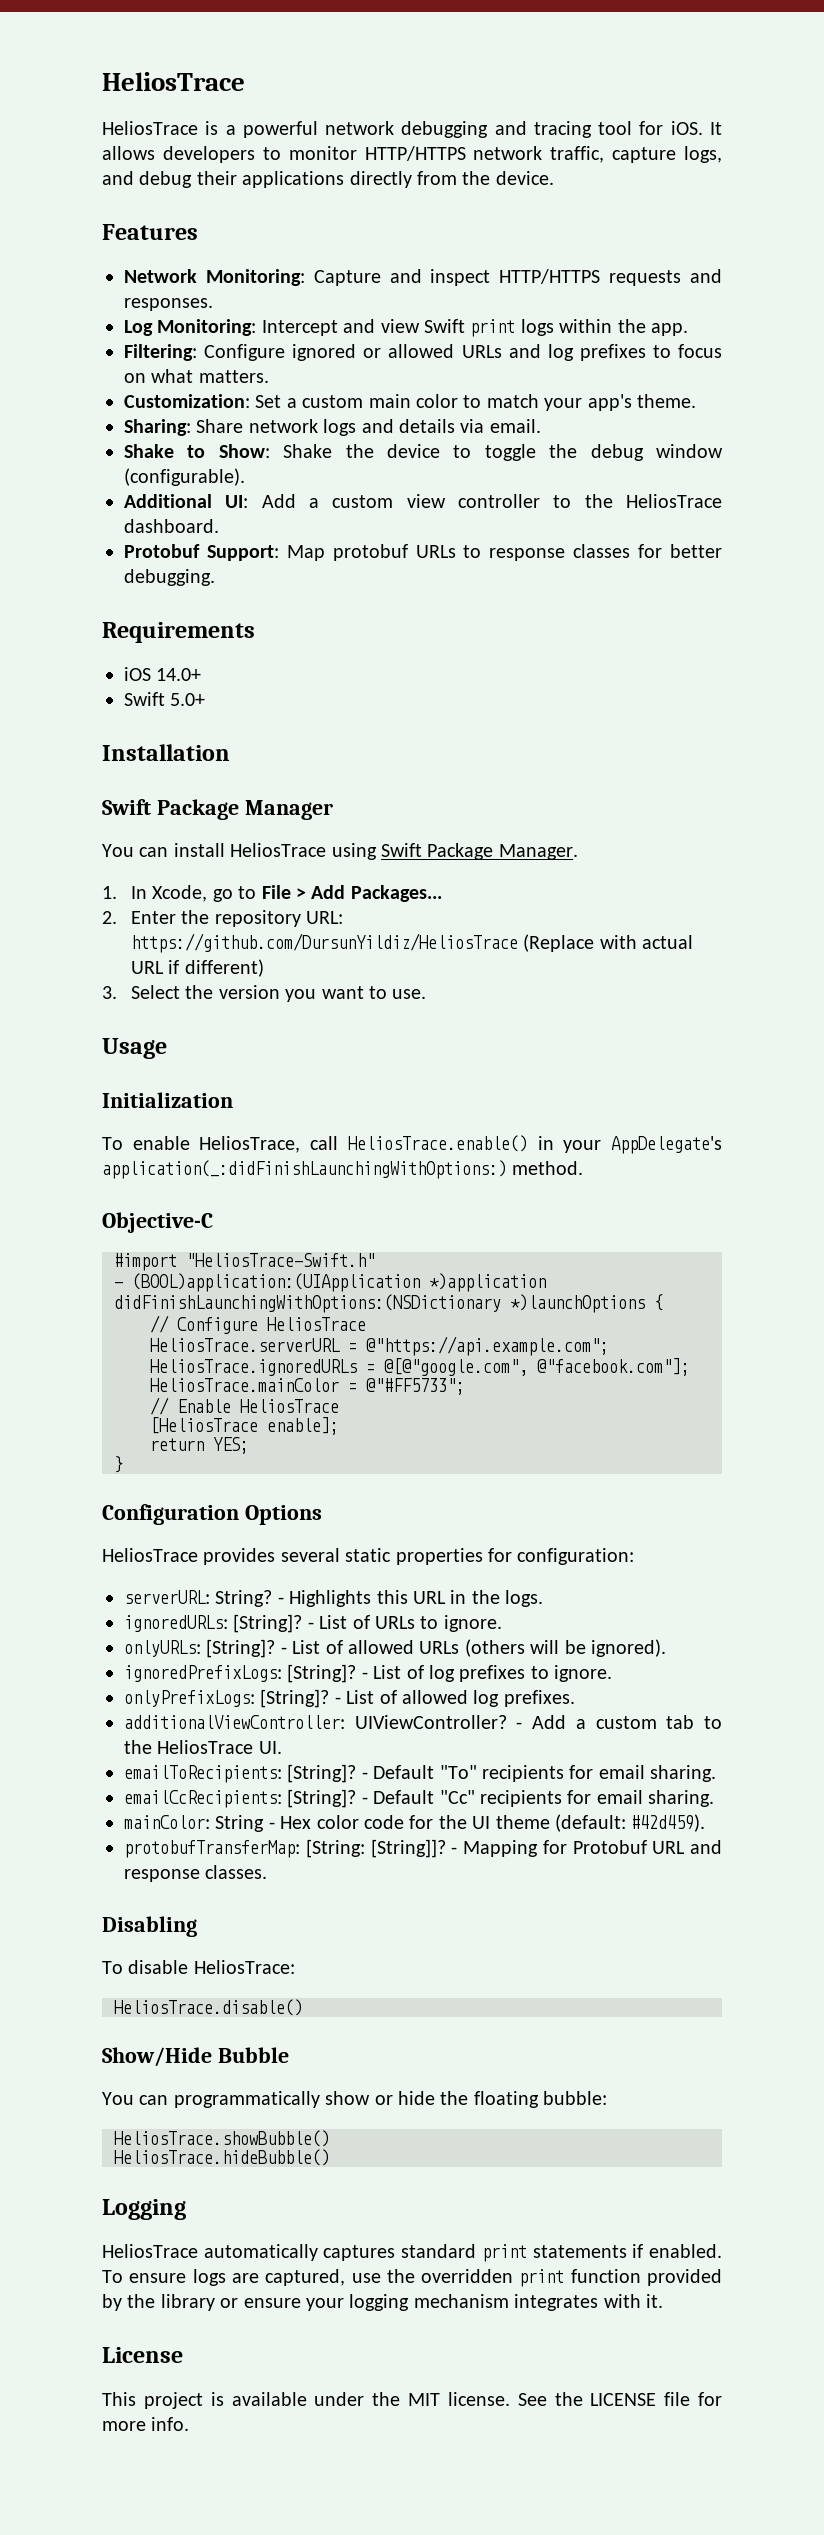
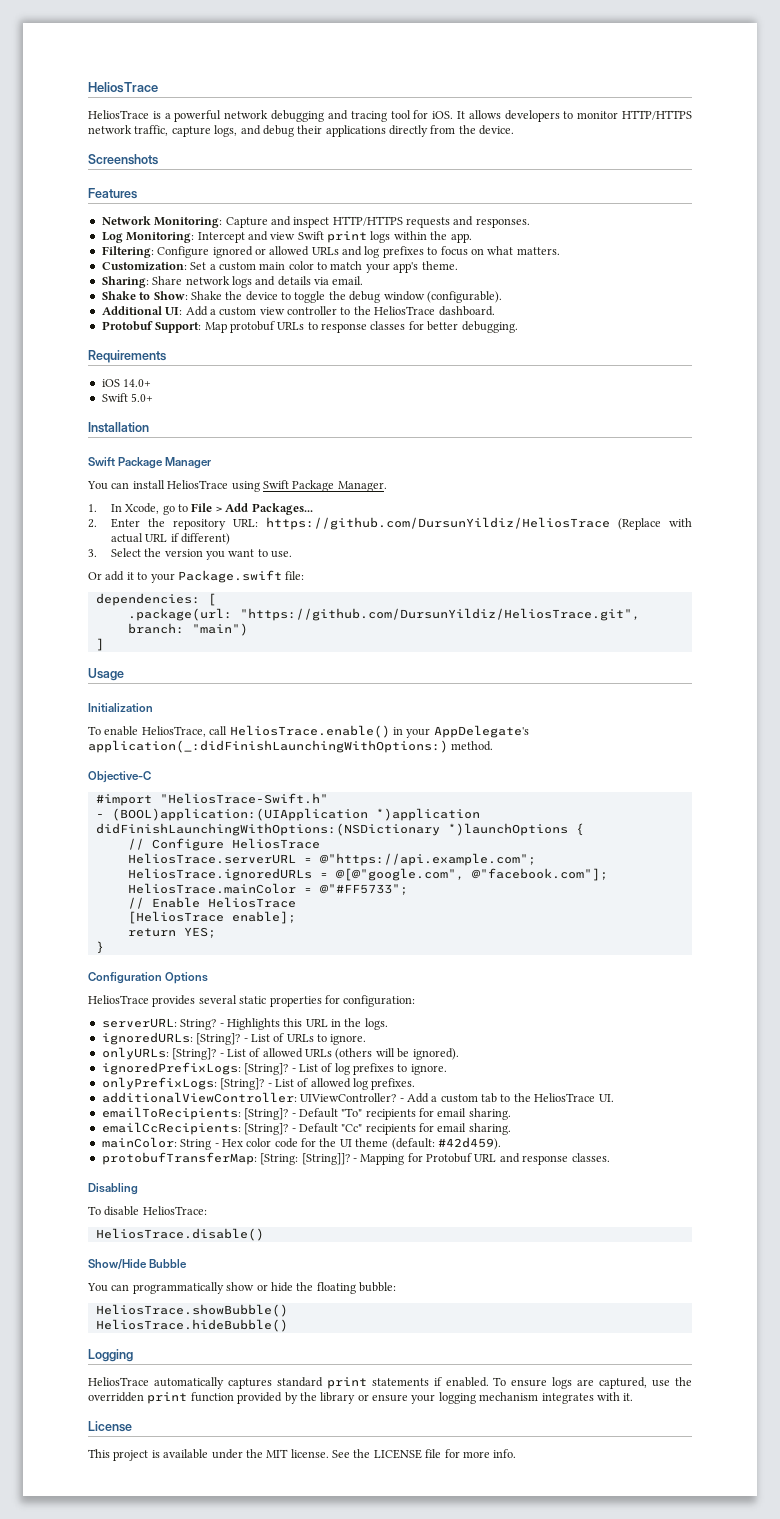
+ Screenshots
+ Or add it to your Package.swift file:
+ dependencies: [
+ .package(url: "https://github.com/DursunYildiz/HeliosTrace.git", branch: "main")
+ ]

